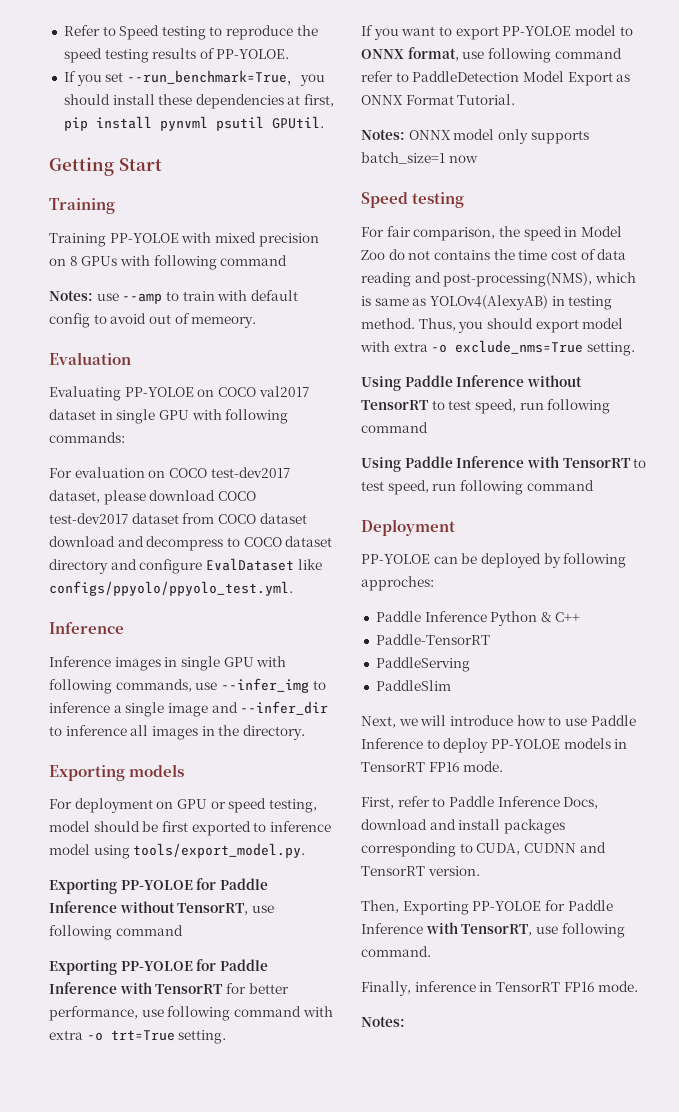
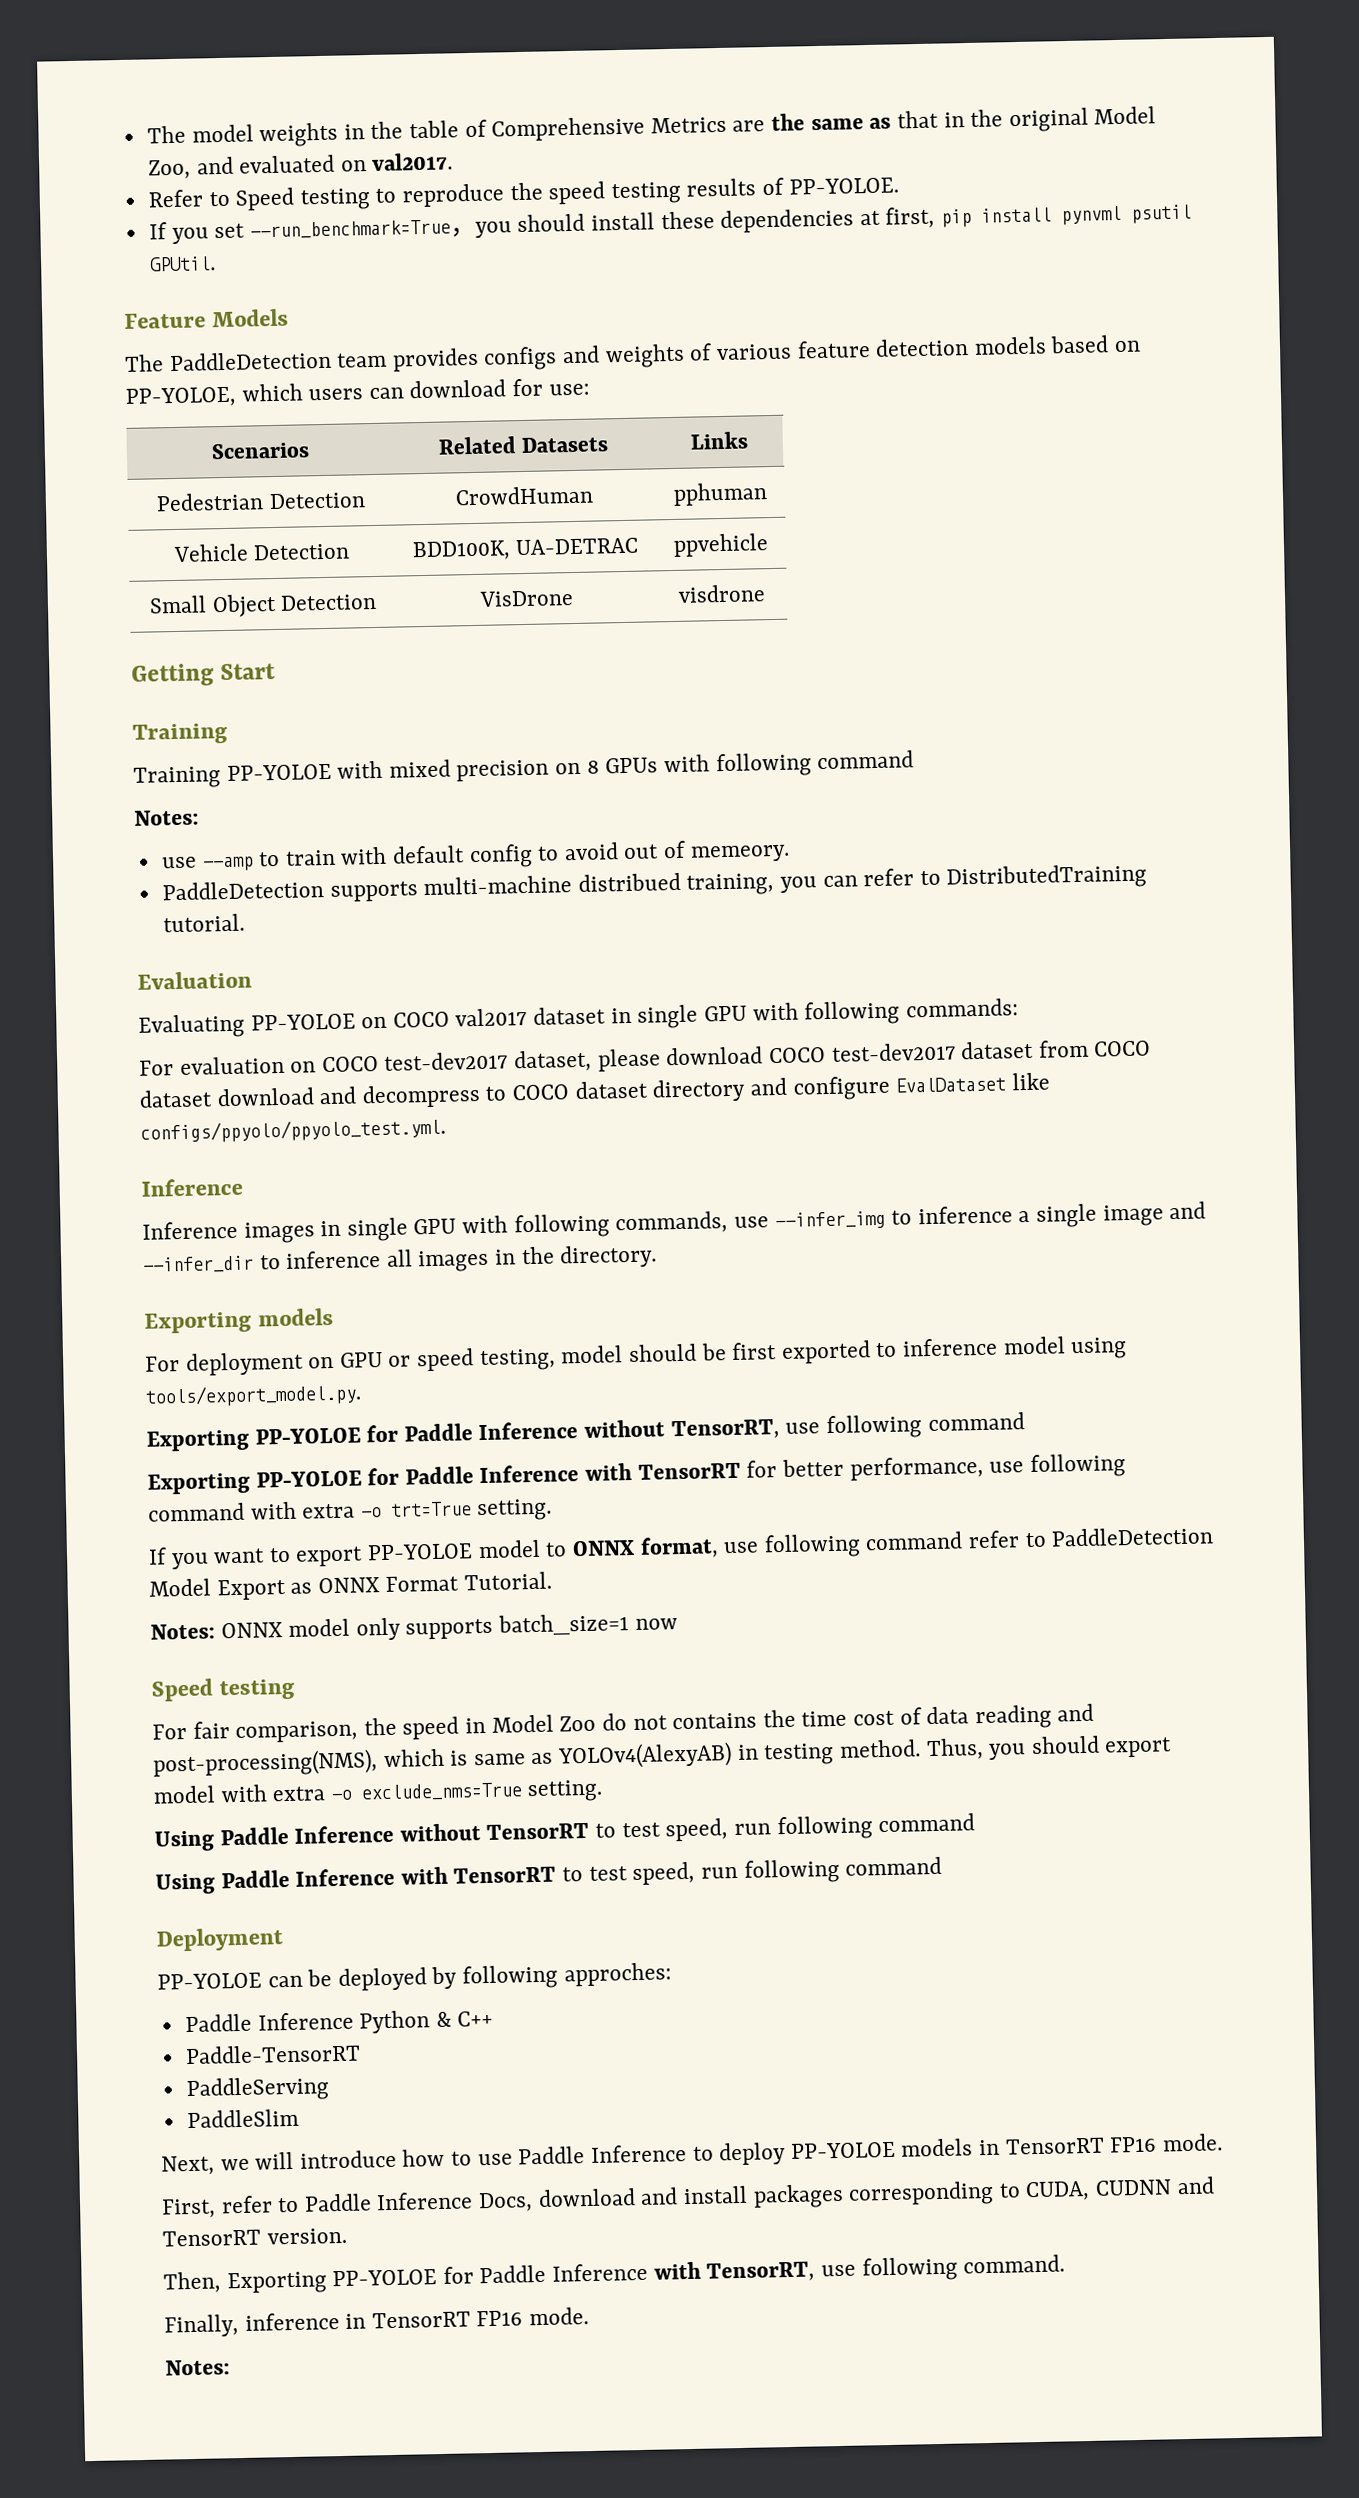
+ The model weights in the table of Comprehensive Metrics are the same as that in the original Model Zoo, and evaluated on val2017.
+ Feature Models
+ The PaddleDetection team provides configs and weights of various feature detection models based on PP-YOLOE, which users can download for use:
+ Scenarios | Related Datasets | Links
+ Pedestrian Detection | CrowdHuman | pphuman
+ Vehicle Detection | BDD100K, UA-DETRAC | ppvehicle
+ Small Object Detection | VisDrone | visdrone
  Training PP-YOLOE with mixed precision on 8 GPUs with following command
- Notes: use --amp to train with default config to avoid out of memeory.
+ Notes:
+ use --amp to train with default config to avoid out of memeory.
+ PaddleDetection supports multi-machine distribued training, you can refer to DistributedTraining tutorial.

